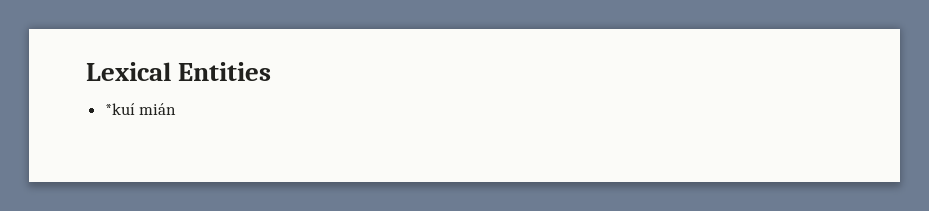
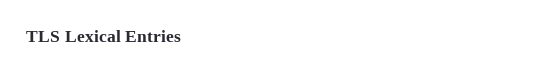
- Lexical Entities
- *kuí mián
+ TLS Lexical Entries

